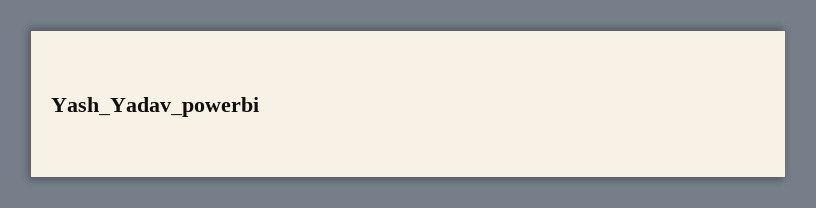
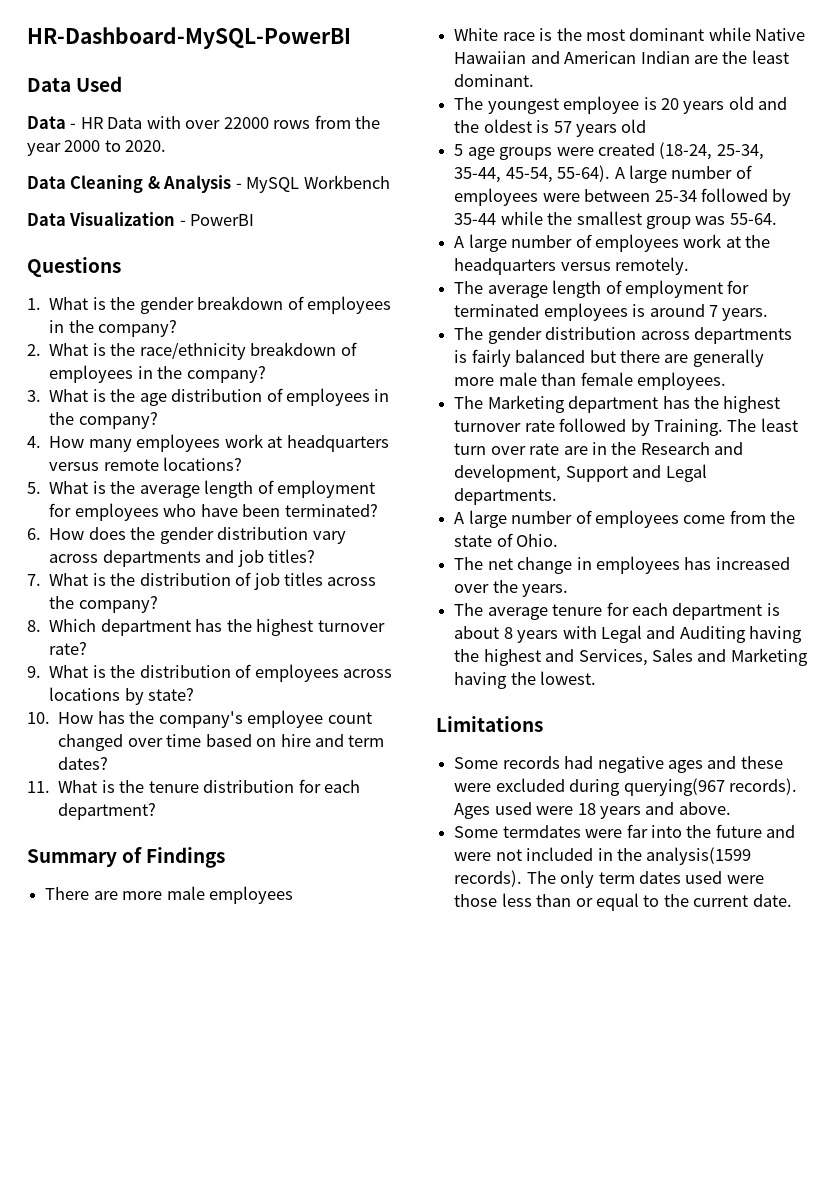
- Yash_Yadav_powerbi
+ HR-Dashboard-MySQL-PowerBI
+ Data Used
+ Data - HR Data with over 22000 rows from the year 2000 to 2020.
+ Data Cleaning & Analysis - MySQL Workbench
+ Data Visualization - PowerBI
+ Questions
+ 1. What is the gender breakdown of employees in the company?
+ 2. What is the race/ethnicity breakdown of employees in the company?
+ 3. What is the age distribution of employees in the company?
+ 4. How many employees work at headquarters versus remote locations?
+ 5. What is the average length of employment for employees who have been terminated?
+ 6. How does the gender distribution vary across departments and job titles?
+ 7. What is the distribution of job titles across the company?
+ 8. Which department has the highest turnover rate?
+ 9. What is the distribution of employees across locations by state?
+ 10. How has the company's employee count changed over time based on hire and term dates?
+ 11. What is the tenure distribution for each department?
+ Summary of Findings
+ There are more male employees
+ White race is the most dominant while Native Hawaiian and American Indian are the least dominant.
+ The youngest employee is 20 years old and the oldest is 57 years old
+ 5 age groups were created (18-24, 25-34, 35-44, 45-54, 55-64). A large number of employees were between 25-34 followed by 35-44 while the smallest group was 55-64.
+ A large number of employees work at the headquarters versus remotely.
+ The average length of employment for terminated employees is around 7 years.
+ The gender distribution across departments is fairly balanced but there are generally more male than female employees.
+ The Marketing department has the highest turnover rate followed by Training. The least turn over rate are in the Research and development, Support and Legal departments.
+ A large number of employees come from the state of Ohio.
+ The net change in employees has increased over the years.
+ The average tenure for each department is about 8 years with Legal and Auditing having the highest and Services, Sales and Marketing having the lowest.
+ Limitations
+ Some records had negative ages and these were excluded during querying(967 records). Ages used were 18 years and above.
+ Some termdates were far into the future and were not included in the analysis(1599 records). The only term dates used were those less than or equal to the current date.

